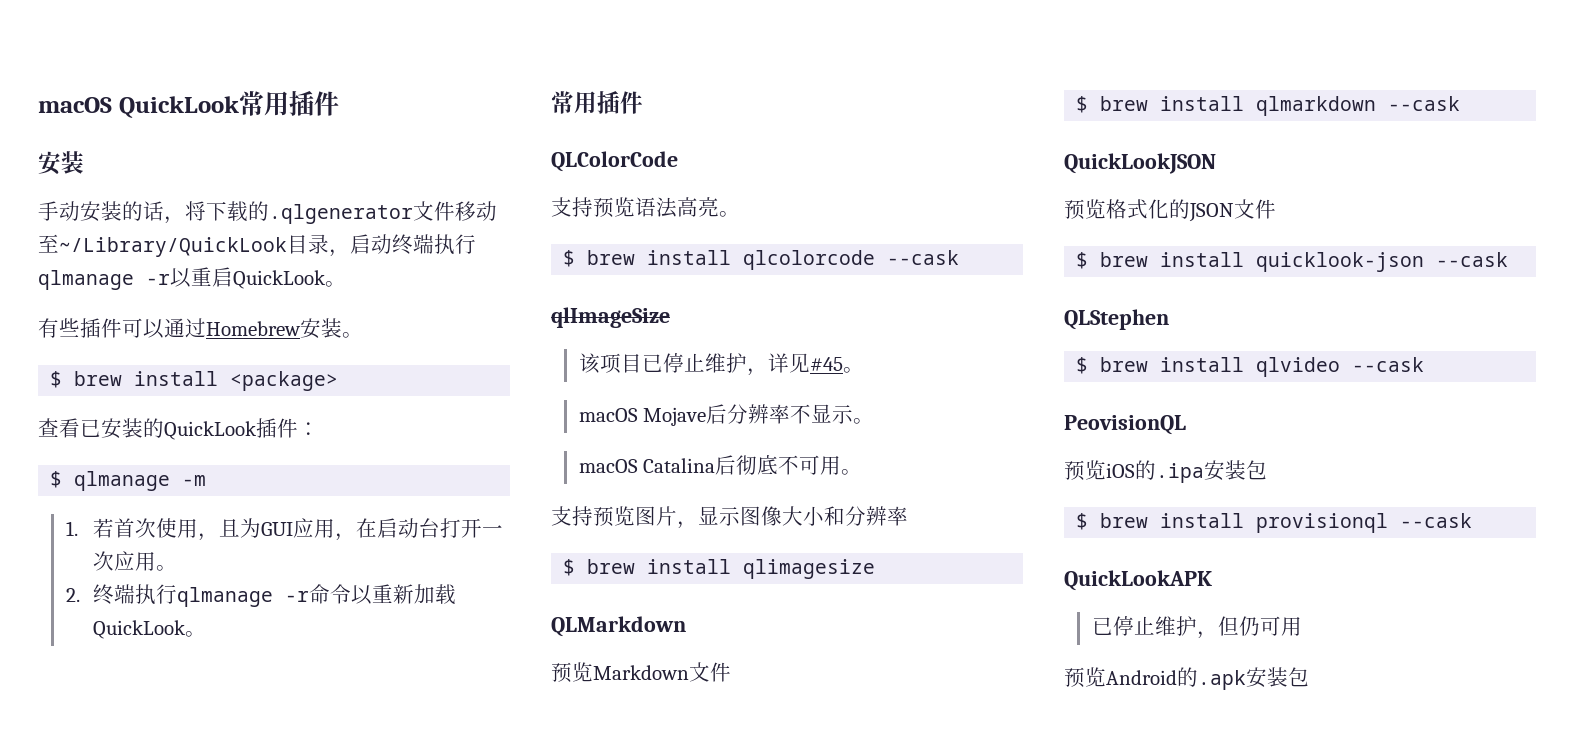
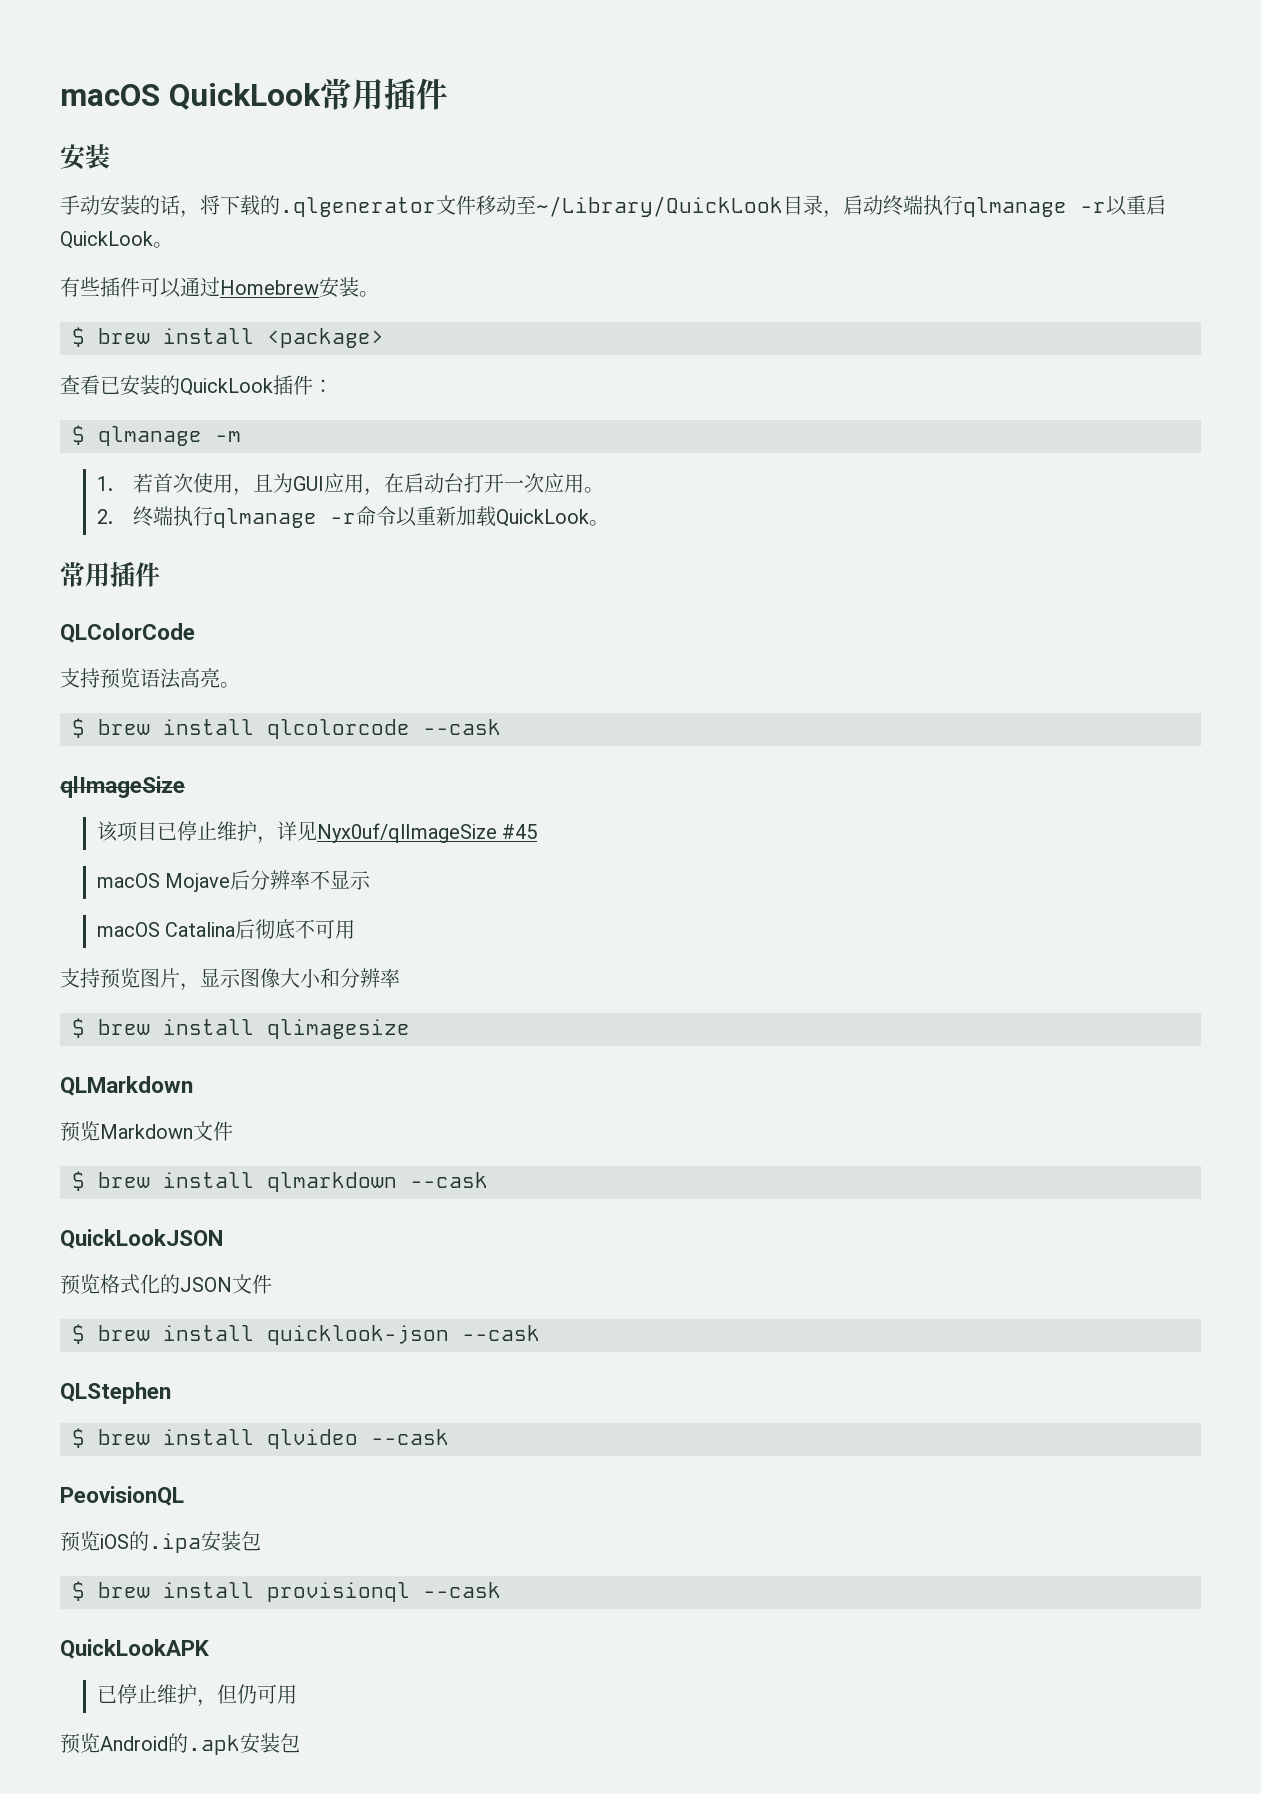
- 该项目已停止维护，详见#45。
+ 该项目已停止维护，详见Nyx0uf/qlImageSize #45
- macOS Mojave后分辨率不显示。
+ macOS Mojave后分辨率不显示
- macOS Catalina后彻底不可用。
+ macOS Catalina后彻底不可用

